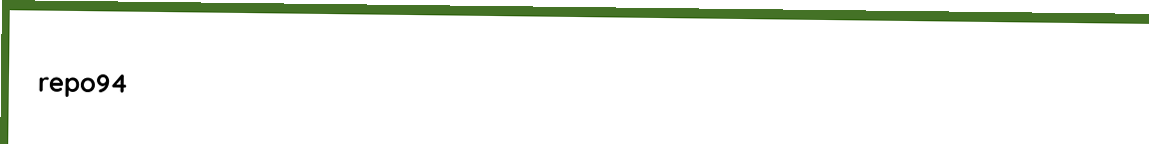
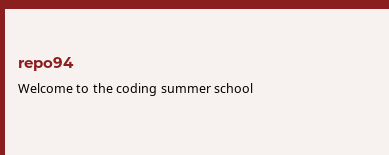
+ Welcome to the coding summer school

